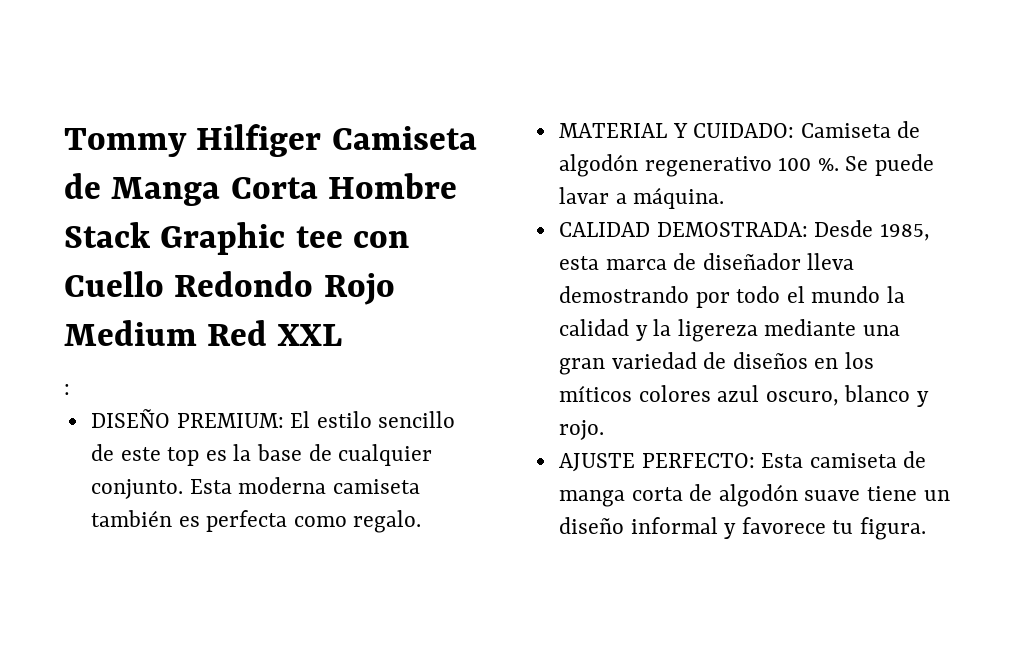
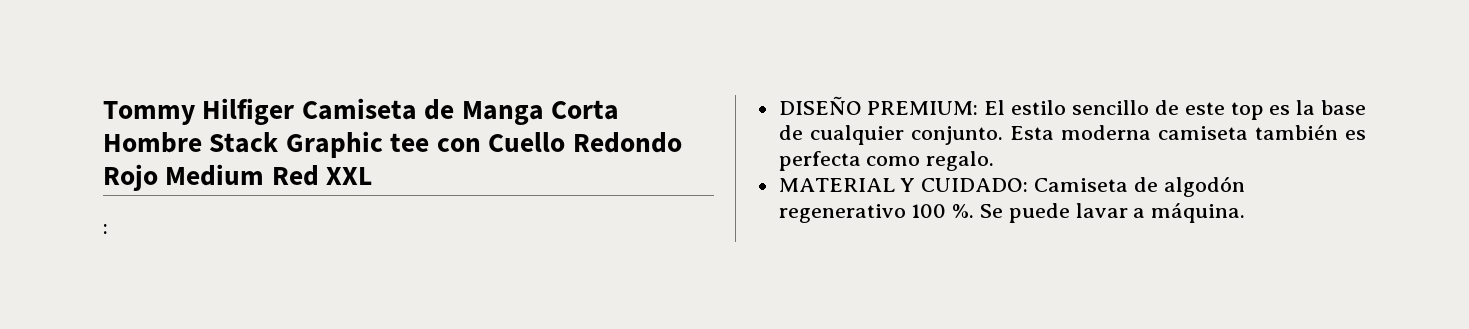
- CALIDAD DEMOSTRADA: Desde 1985, esta marca de diseñador lleva demostrando por todo el mundo la calidad y la ligereza mediante una gran variedad de diseños en los míticos colores azul oscuro, blanco y rojo.
- AJUSTE PERFECTO: Esta camiseta de manga corta de algodón suave tiene un diseño informal y favorece tu figura.

